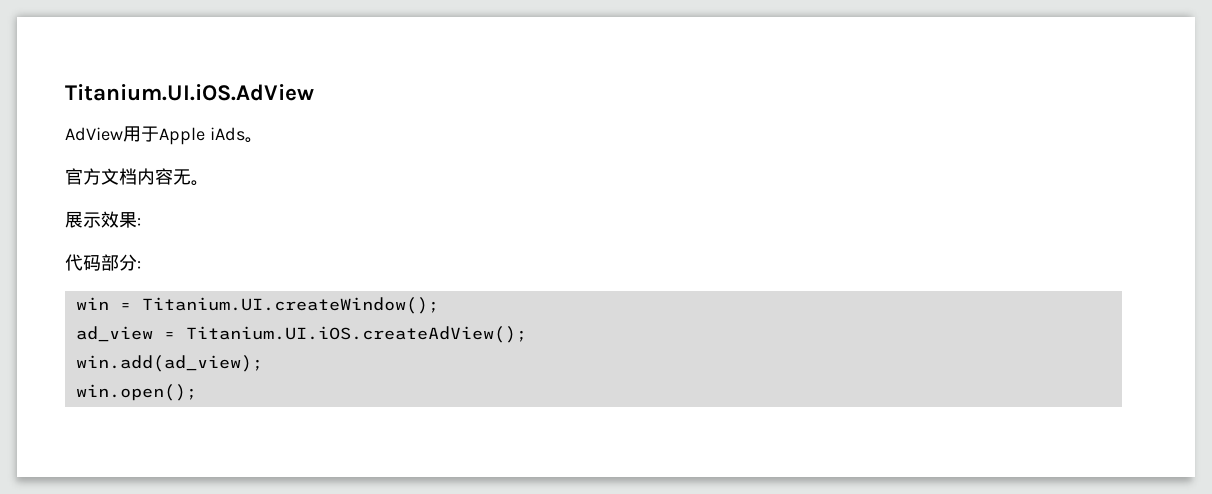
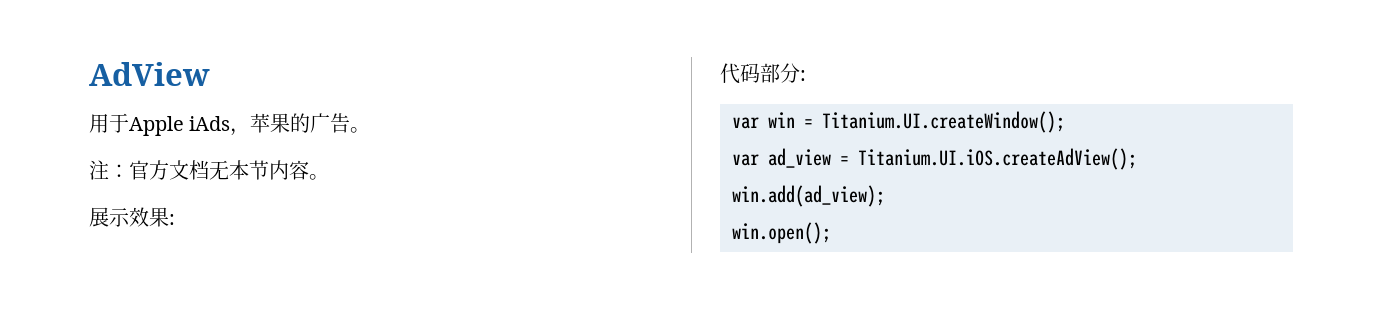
- Titanium.UI.iOS.AdView
- AdView用于Apple iAds。
- 官方文档内容无。
+ AdView
+ 用于Apple iAds，苹果的广告。
+ 注：官方文档无本节内容。
- win = Titanium.UI.createWindow();
+ var win = Titanium.UI.createWindow();
- ad_view = Titanium.UI.iOS.createAdView();
+ var ad_view = Titanium.UI.iOS.createAdView();

